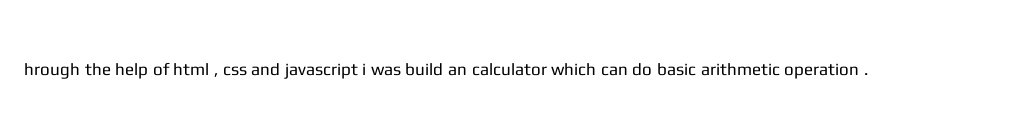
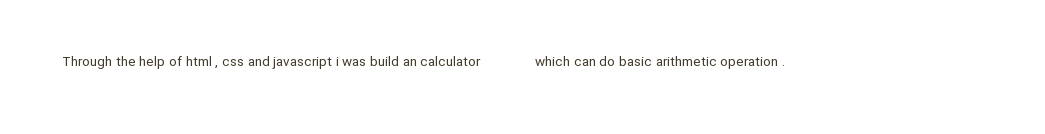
- hrough the help of html , css and javascript i was build an calculator which can do basic arithmetic operation .
+ Through the help of html , css and javascript i was build an calculator which can do basic arithmetic operation .

